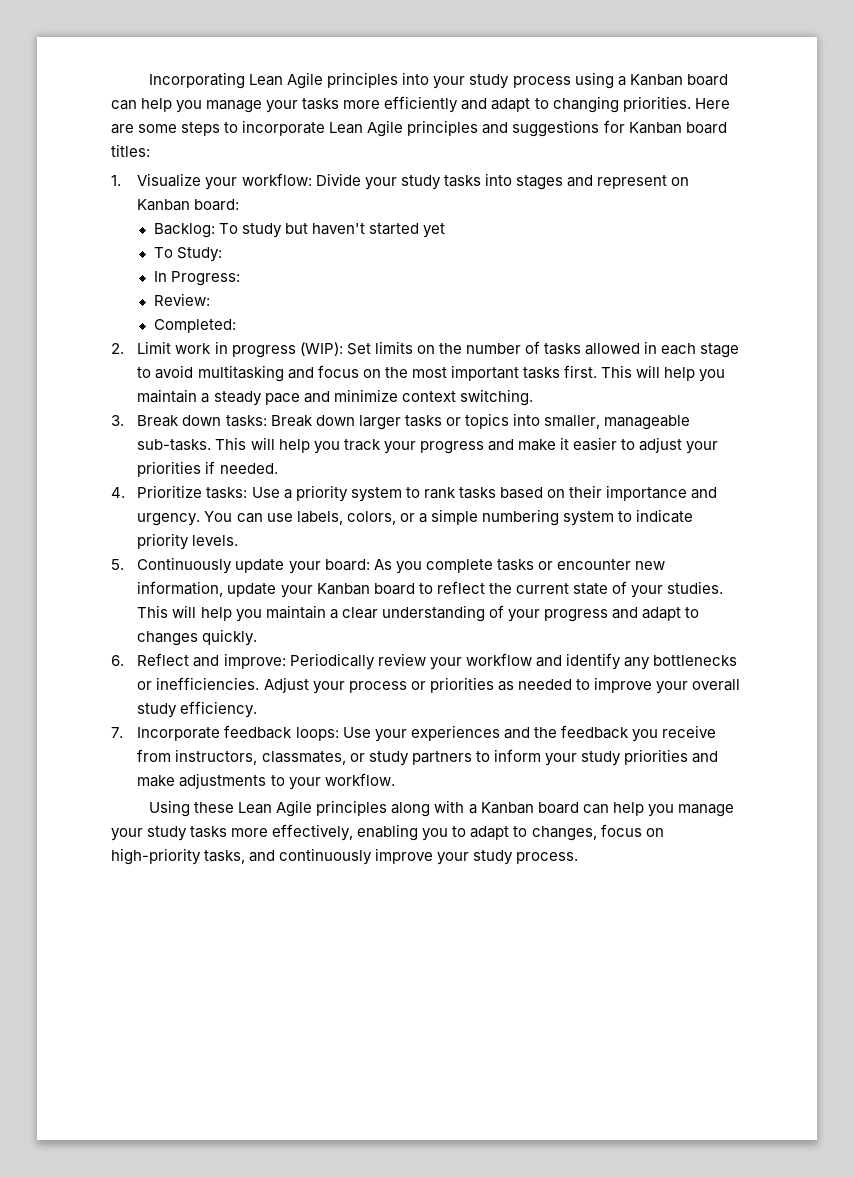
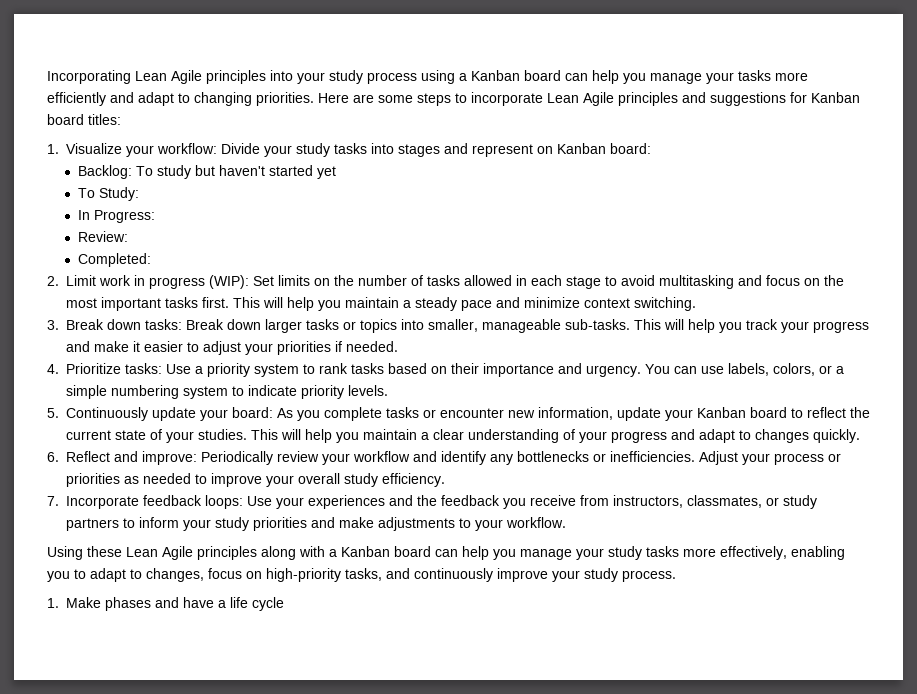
+ 1. Make phases and have a life cycle

